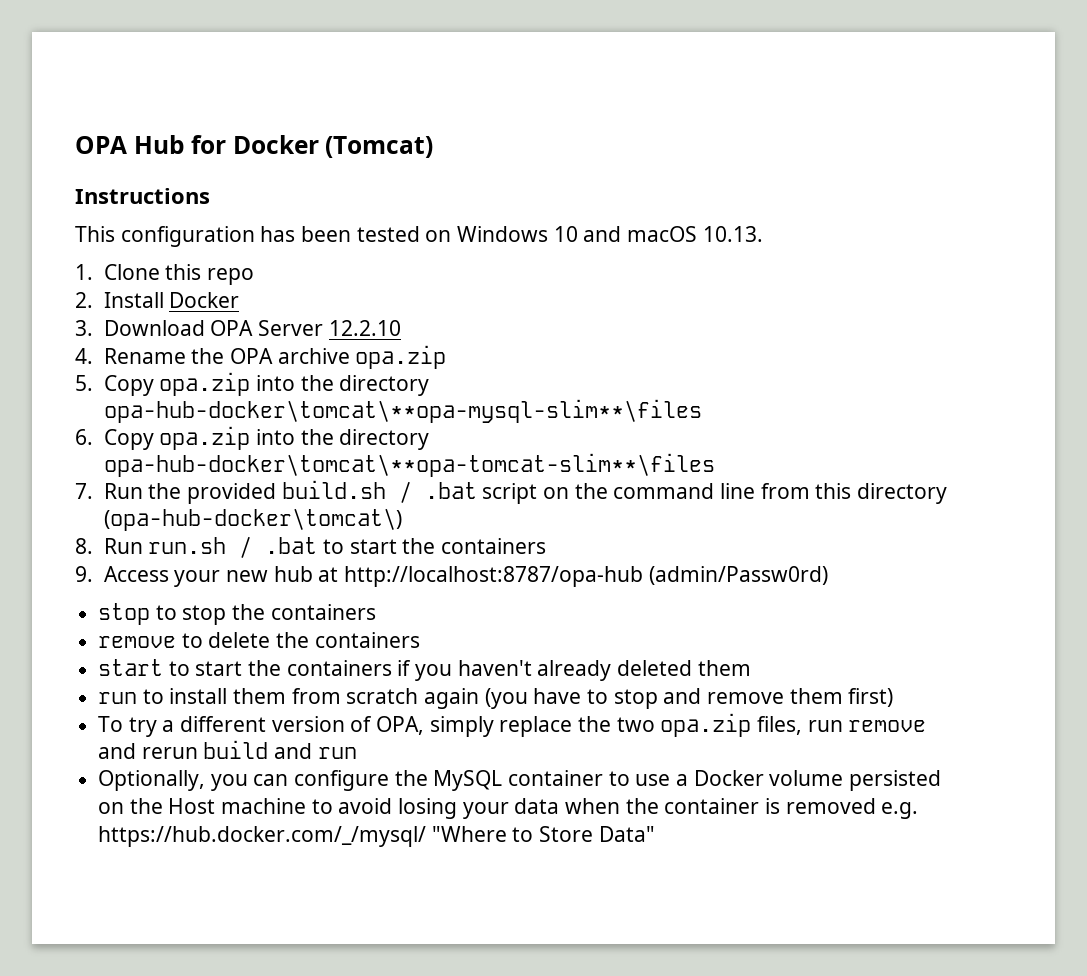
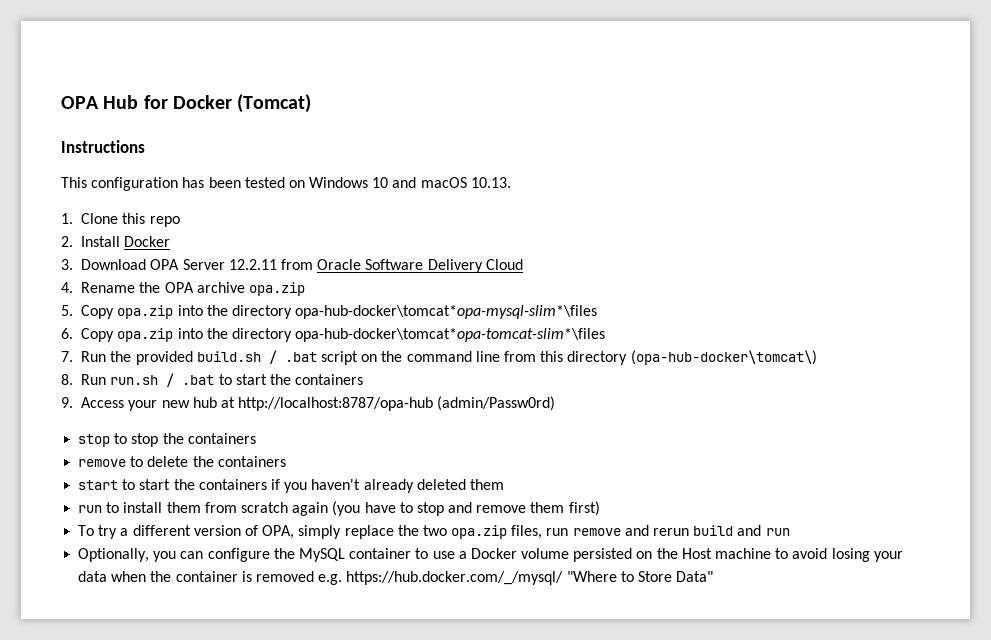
- 3. Download OPA Server 12.2.10
+ 3. Download OPA Server 12.2.11 from Oracle Software Delivery Cloud
- 5. Copy opa.zip into the directory opa-hub-docker\tomcat\**opa-mysql-slim**\files
+ 5. Copy opa.zip into the directory opa-hub-docker\tomcat*opa-mysql-slim*\files
- 6. Copy opa.zip into the directory opa-hub-docker\tomcat\**opa-tomcat-slim**\files
+ 6. Copy opa.zip into the directory opa-hub-docker\tomcat*opa-tomcat-slim*\files

